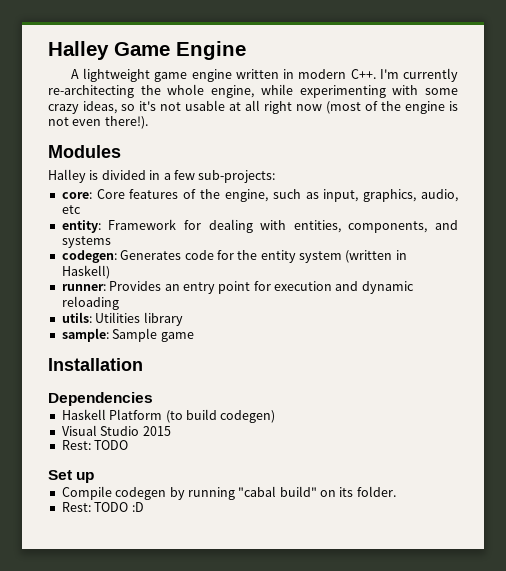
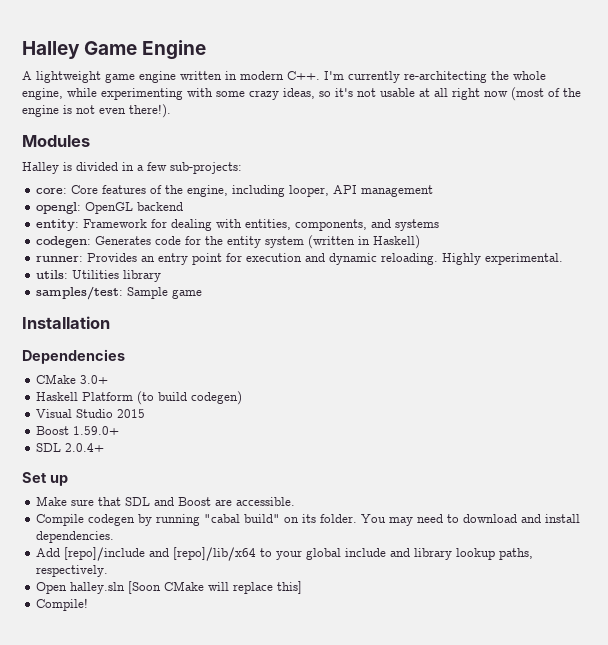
- core: Core features of the engine, such as input, graphics, audio, etc
+ core: Core features of the engine, including looper, API management
+ opengl: OpenGL backend
- runner: Provides an entry point for execution and dynamic reloading
+ runner: Provides an entry point for execution and dynamic reloading. Highly experimental.
- sample: Sample game
+ samples/test: Sample game
+ CMake 3.0+
  Visual Studio 2015
- Rest: TODO
+ Boost 1.59.0+
+ SDL 2.0.4+
  Set up
+ Make sure that SDL and Boost are accessible.
- Compile codegen by running "cabal build" on its folder.
- Rest: TODO :D
+ Compile codegen by running "cabal build" on its folder. You may need to download and install dependencies.
+ Add [repo]/include and [repo]/lib/x64 to your global include and library lookup paths, respectively.
+ Open halley.sln [Soon CMake will replace this]
+ Compile!

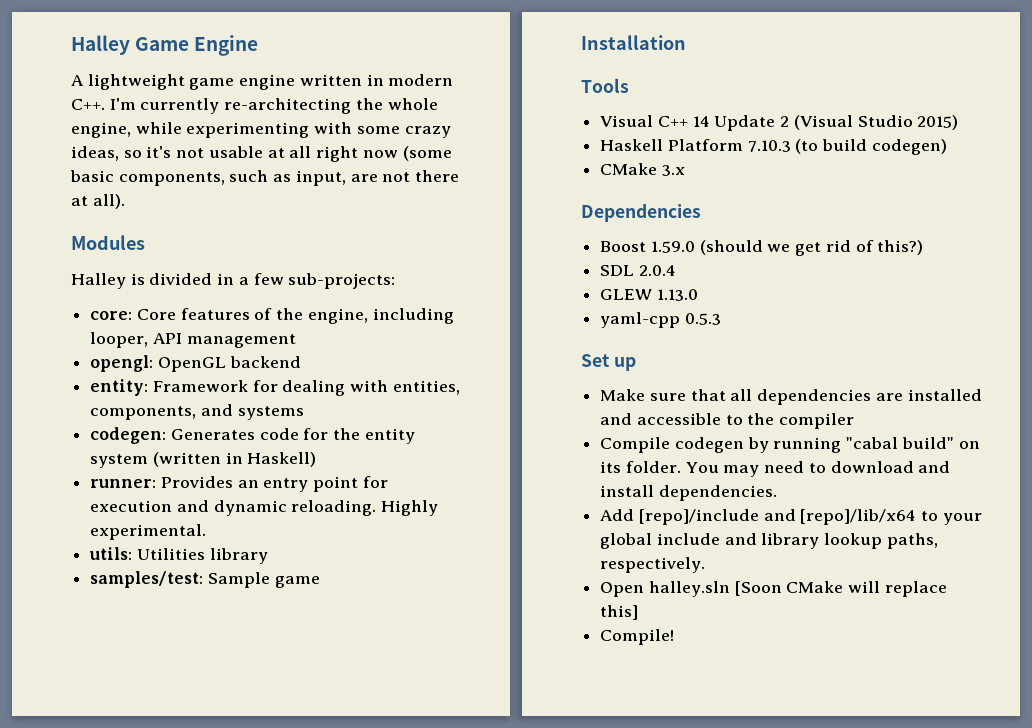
- A lightweight game engine written in modern C++. I'm currently re-architecting the whole engine, while experimenting with some crazy ideas, so it's not usable at all right now (most of the engine is not even there!).
+ A lightweight game engine written in modern C++. I'm currently re-architecting the whole engine, while experimenting with some crazy ideas, so it's not usable at all right now (some basic components, such as input, are not there at all).
- Dependencies
- CMake 3.0+
+ Tools
+ Visual C++ 14 Update 2 (Visual Studio 2015)
- Haskell Platform (to build codegen)
+ Haskell Platform 7.10.3 (to build codegen)
- Visual Studio 2015
- Boost 1.59.0+
- SDL 2.0.4+
+ CMake 3.x
+ Dependencies
+ Boost 1.59.0 (should we get rid of this?)
+ SDL 2.0.4
+ GLEW 1.13.0
+ yaml-cpp 0.5.3
- Make sure that SDL and Boost are accessible.
+ Make sure that all dependencies are installed and accessible to the compiler

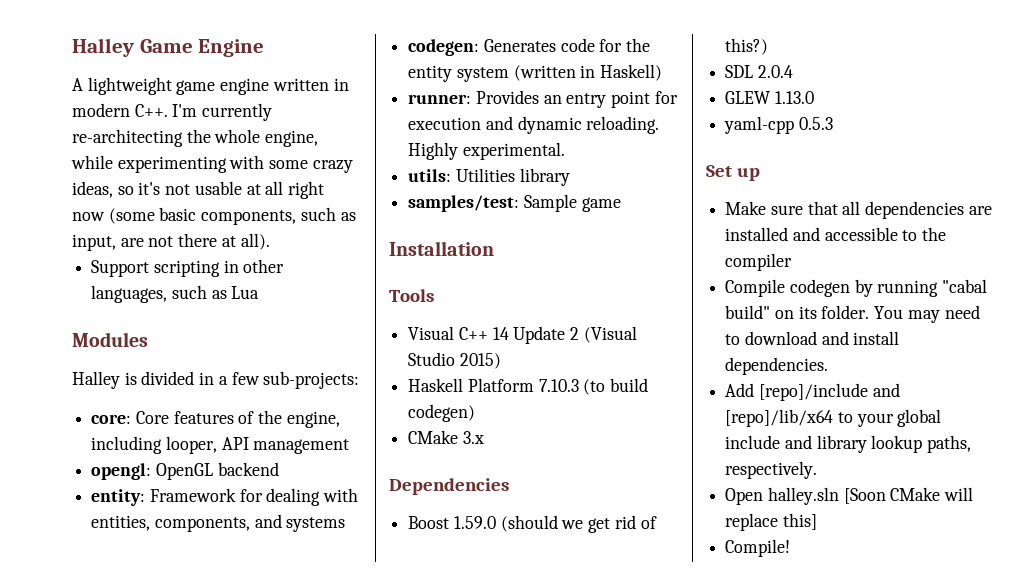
+ Support scripting in other languages, such as Lua

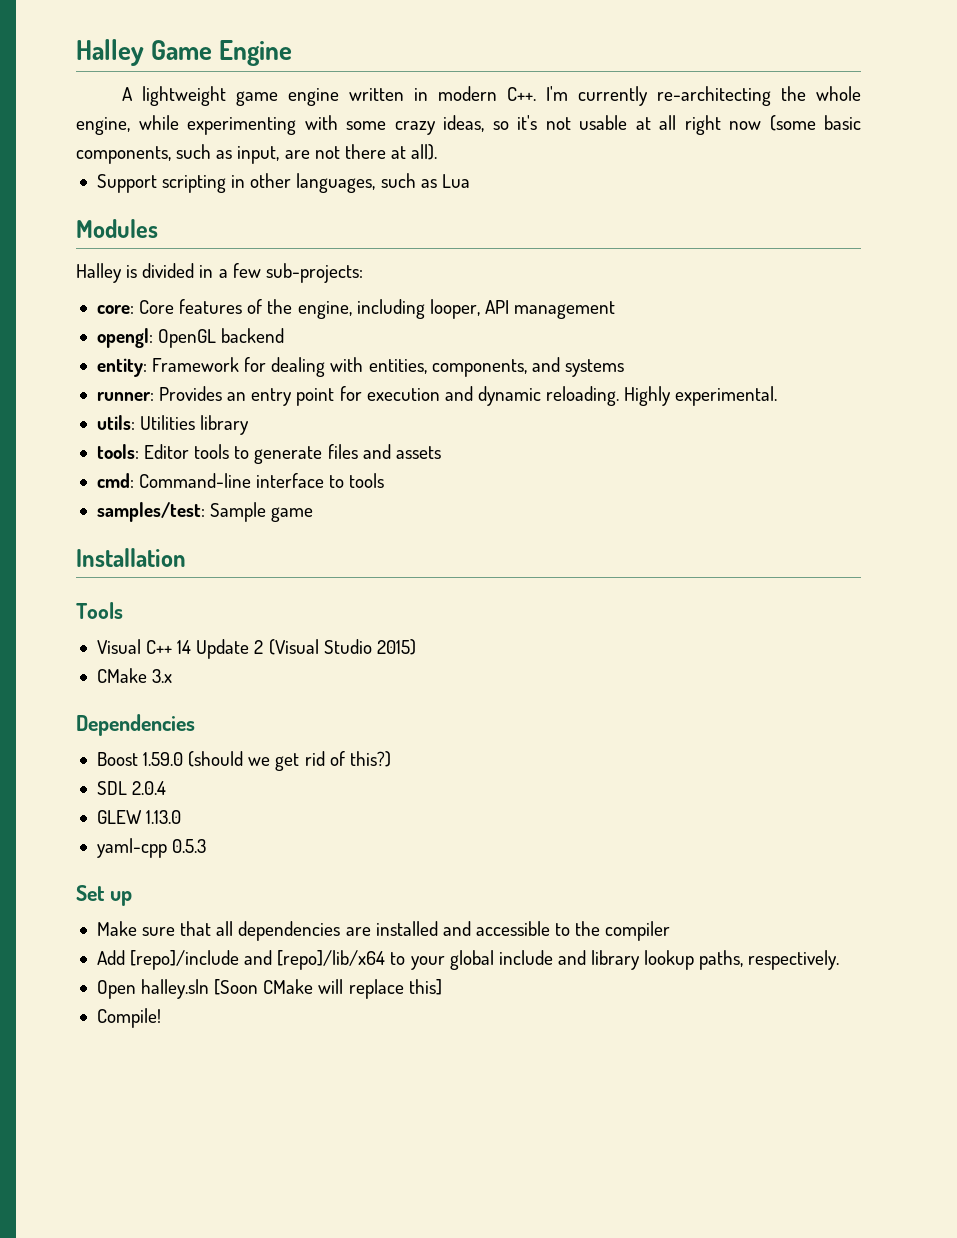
- codegen: Generates code for the entity system (written in Haskell)
+ tools: Editor tools to generate files and assets
+ cmd: Command-line interface to tools
- Haskell Platform 7.10.3 (to build codegen)
- Compile codegen by running "cabal build" on its folder. You may need to download and install dependencies.

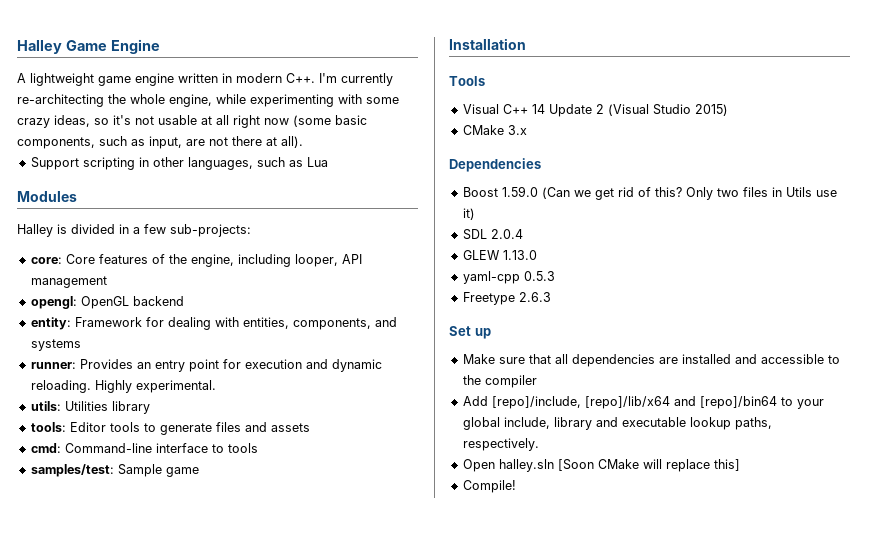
- Boost 1.59.0 (should we get rid of this?)
+ Boost 1.59.0 (Can we get rid of this? Only two files in Utils use it)
+ Freetype 2.6.3
- Add [repo]/include and [repo]/lib/x64 to your global include and library lookup paths, respectively.
+ Add [repo]/include, [repo]/lib/x64 and [repo]/bin64 to your global include, library and executable lookup paths, respectively.

